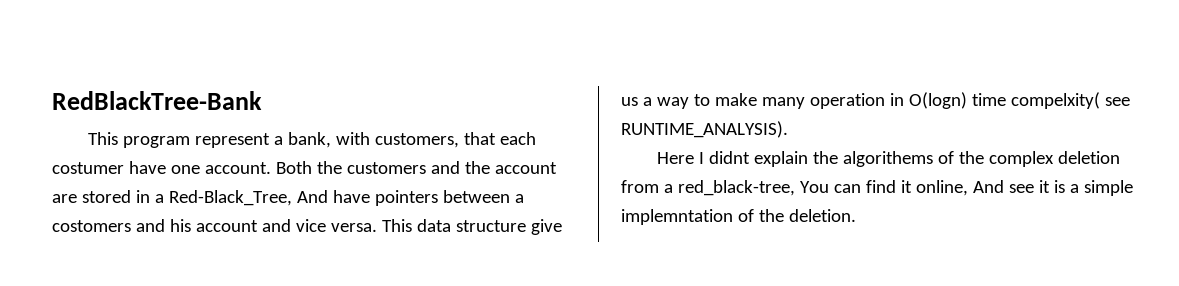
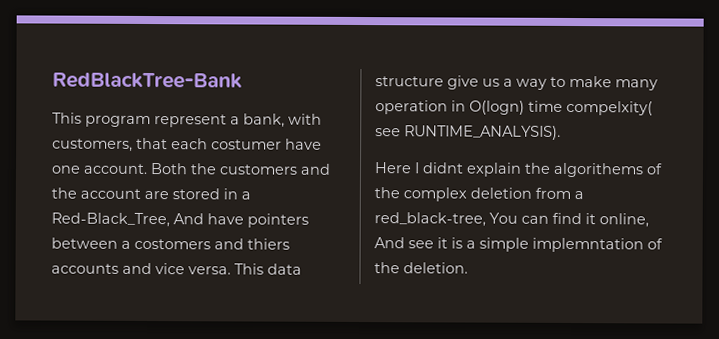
- Both the customers and the account are stored in a Red-Black_Tree, And have pointers between a costomers and his account and vice versa.
+ Both the customers and the account are stored in a Red-Black_Tree, And have pointers between a costomers and thiers accounts and vice versa.

